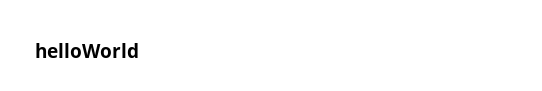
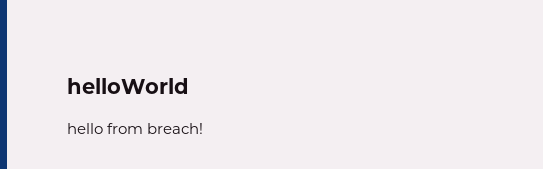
+ hello from breach!

